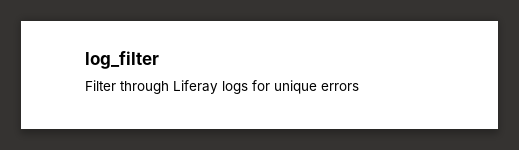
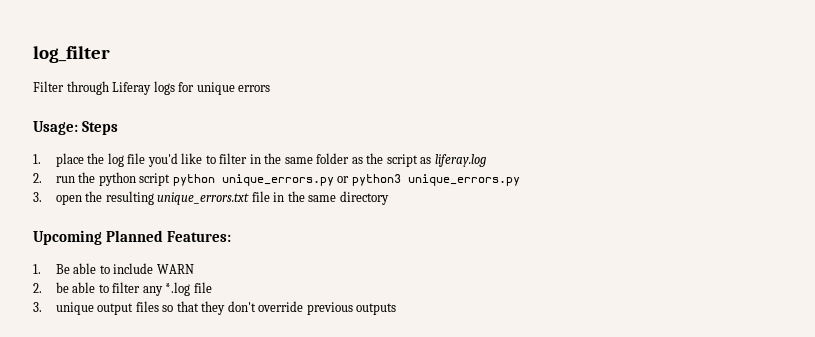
+ Usage: Steps
+ 1. place the log file you'd like to filter in the same folder as the script as liferay.log
+ 2. run the python script python unique_errors.py or python3 unique_errors.py
+ 3. open the resulting unique_errors.txt file in the same directory
+ Upcoming Planned Features:
+ 1. Be able to include WARN
+ 2. be able to filter any *.log file
+ 3. unique output files so that they don't override previous outputs

